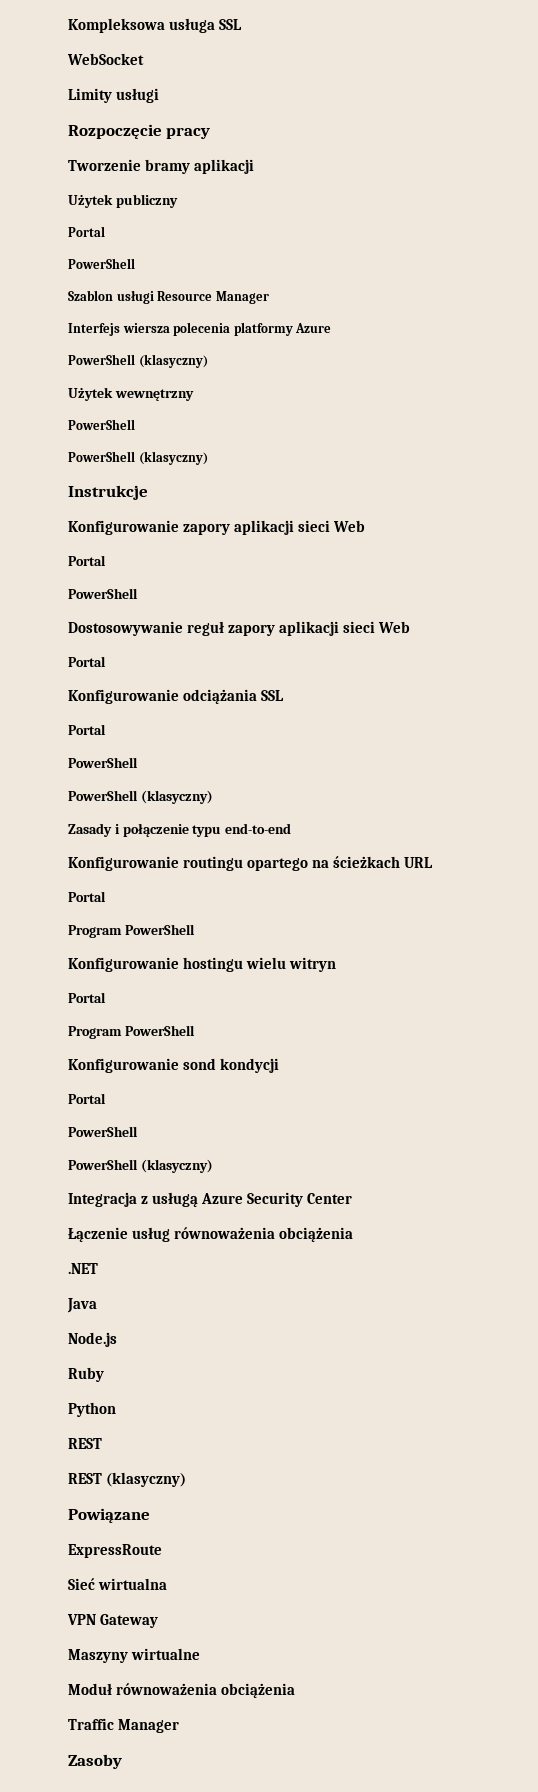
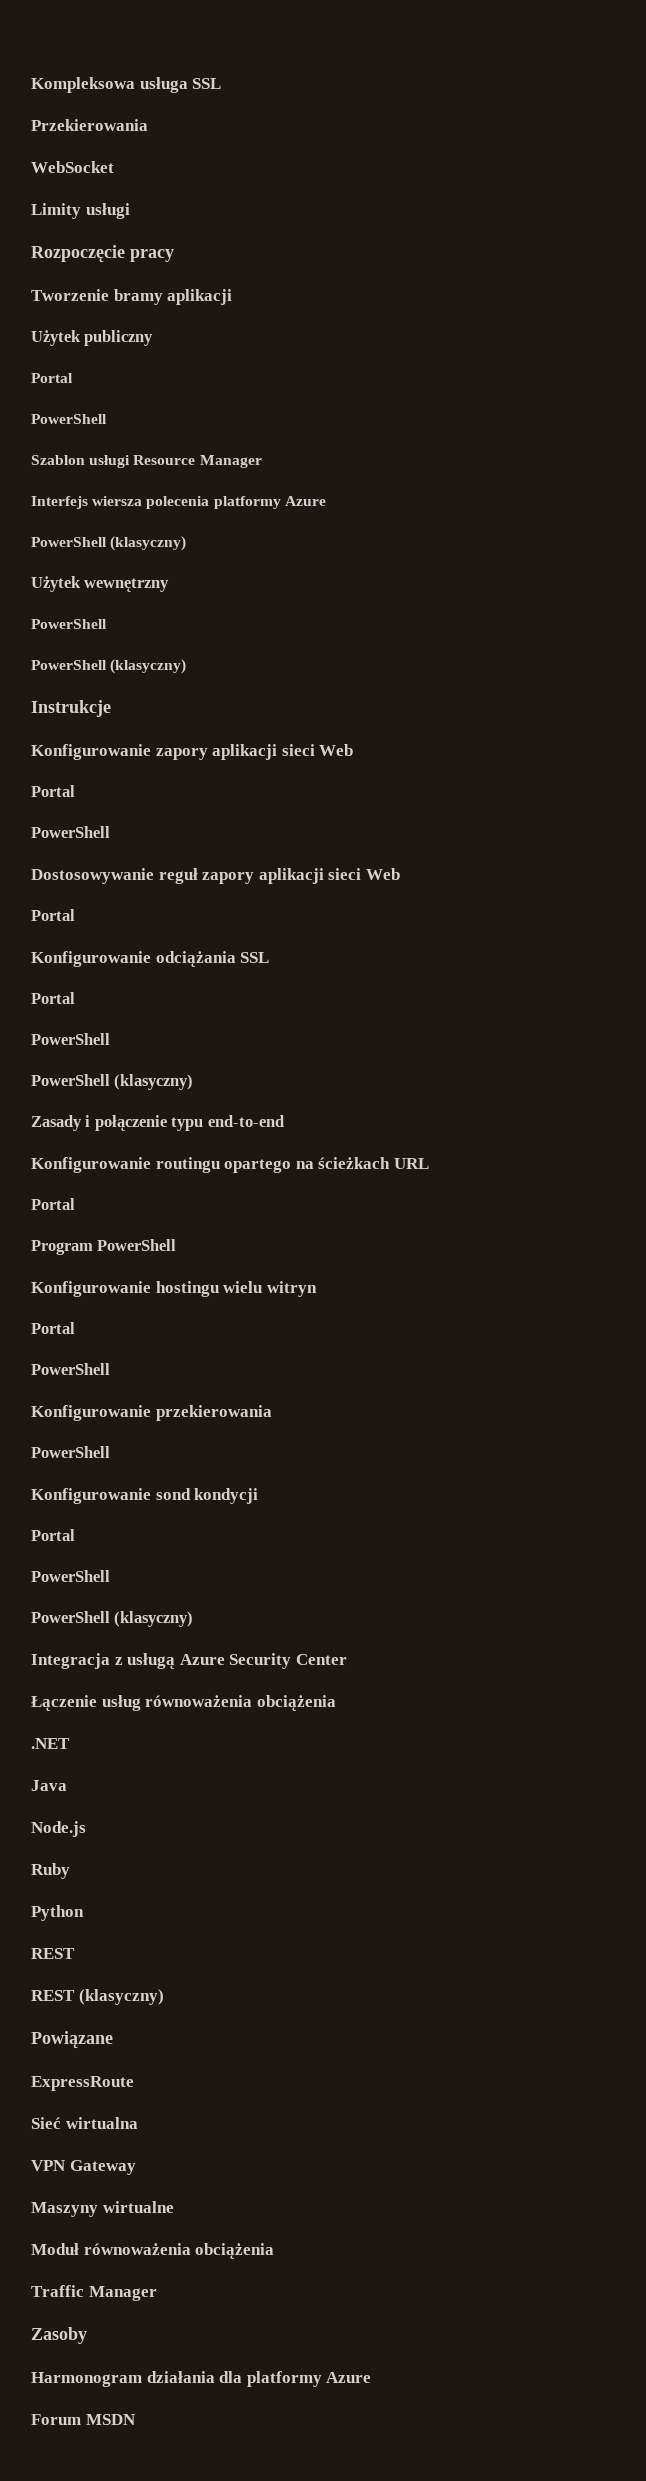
+ Przekierowania
  Konfigurowanie hostingu wielu witryn
  Portal
- Program PowerShell
+ PowerShell
+ Konfigurowanie przekierowania
+ PowerShell
+ Harmonogram działania dla platformy Azure
+ Forum MSDN

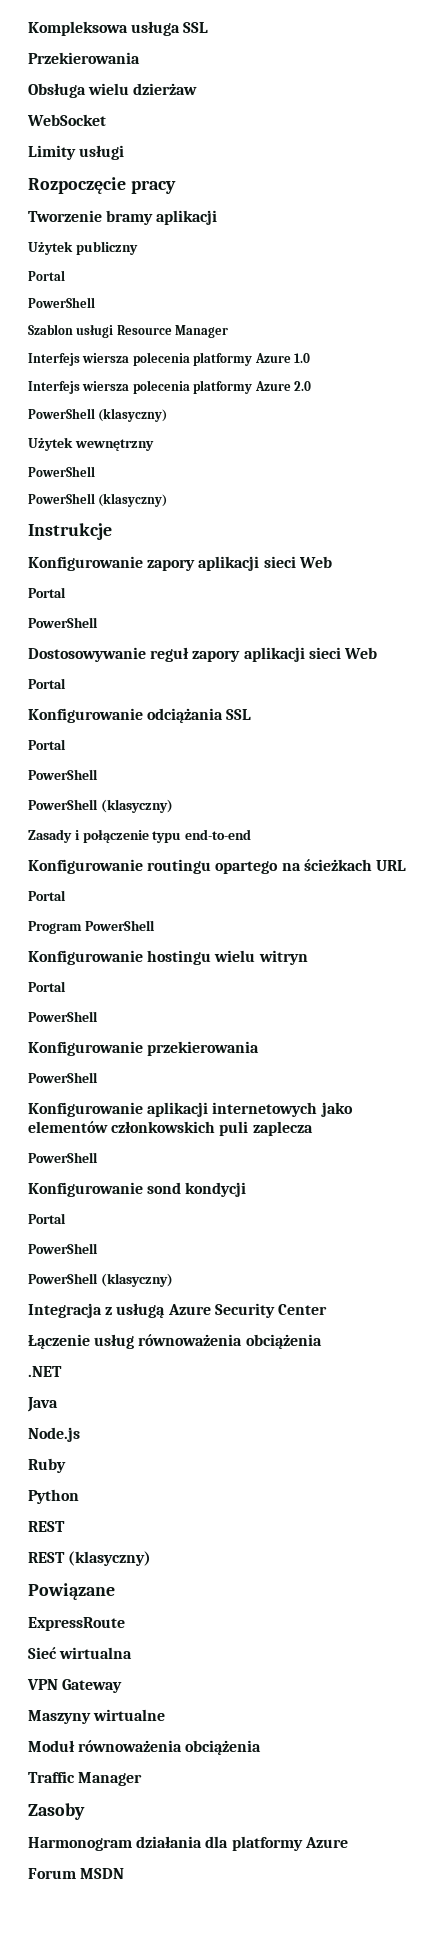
+ Obsługa wielu dzierżaw
- Interfejs wiersza polecenia platformy Azure
+ Interfejs wiersza polecenia platformy Azure 1.0
+ Interfejs wiersza polecenia platformy Azure 2.0
+ Konfigurowanie aplikacji internetowych jako elementów członkowskich puli zaplecza
+ PowerShell

